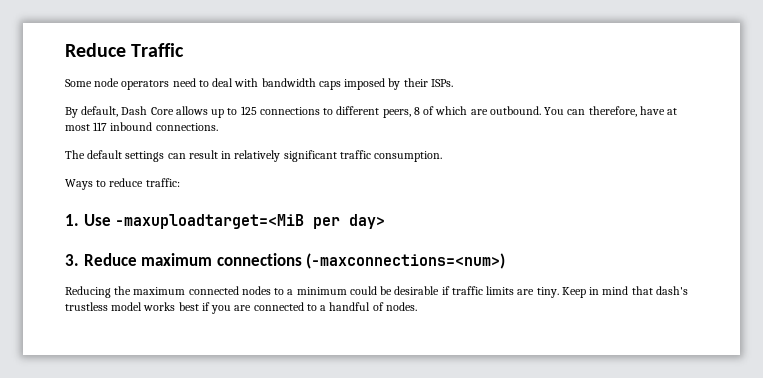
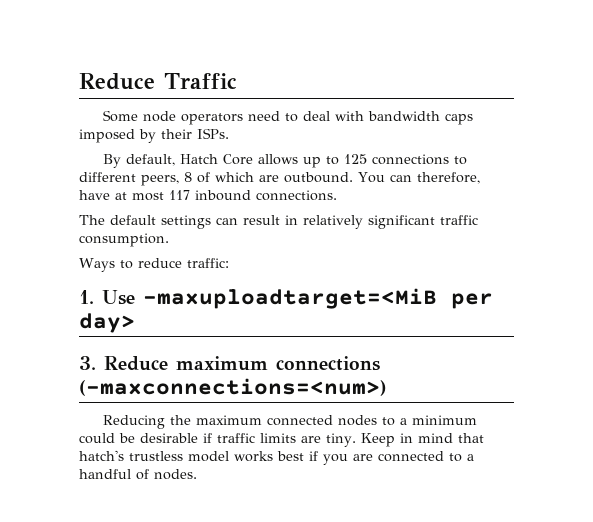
- By default, Dash Core allows up to 125 connections to different peers, 8 of which are outbound.
+ By default, Hatch Core allows up to 125 connections to different peers, 8 of which are outbound.
- Keep in mind that dash's trustless model works best if you are connected to a handful of nodes.
+ Keep in mind that hatch's trustless model works best if you are connected to a handful of nodes.

